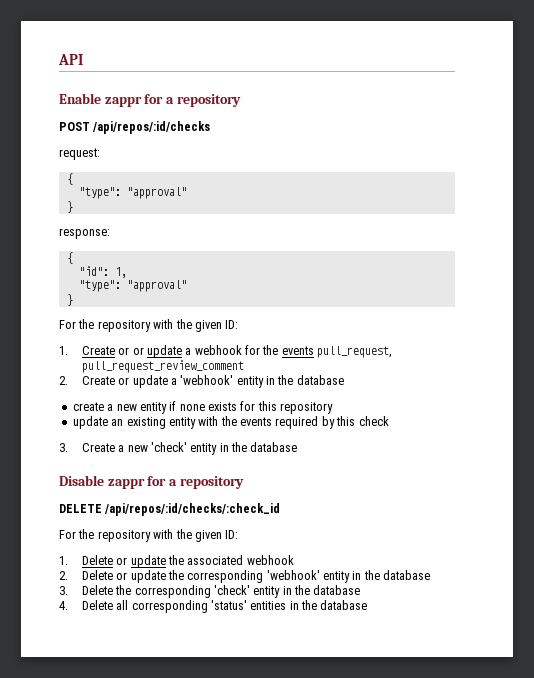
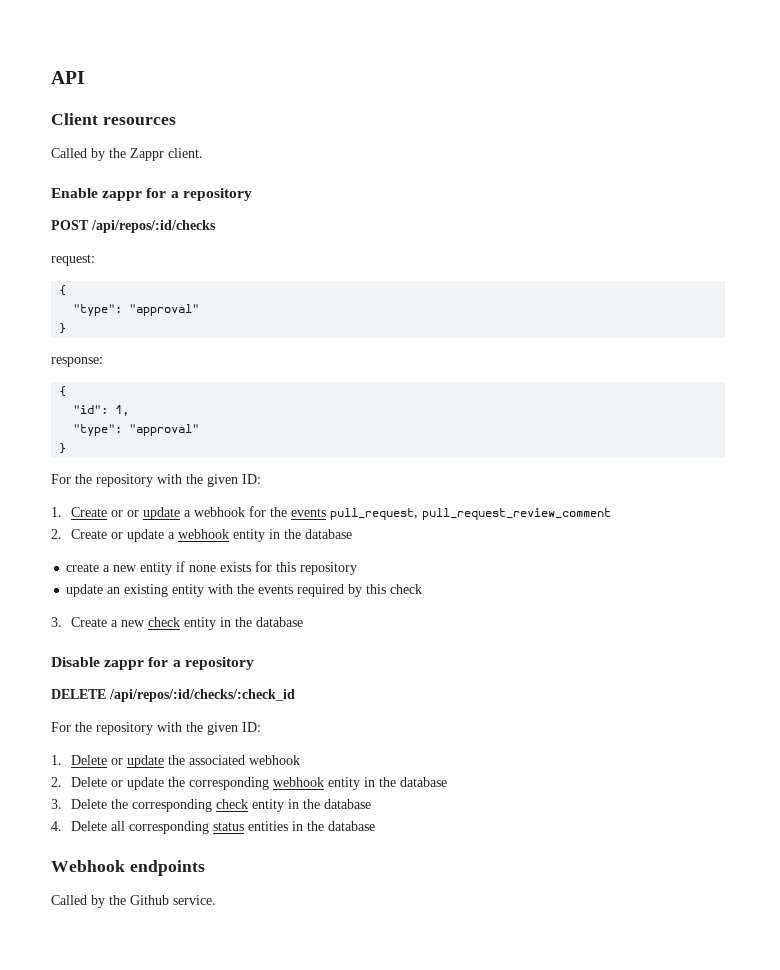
+ Client resources
+ Called by the Zappr client.
- 2. Create or update a 'webhook' entity in the database
+ 2. Create or update a webhook entity in the database
- 3. Create a new 'check' entity in the database
+ 3. Create a new check entity in the database
- 2. Delete or update the corresponding 'webhook' entity in the database
+ 2. Delete or update the corresponding webhook entity in the database
- 3. Delete the corresponding 'check' entity in the database
+ 3. Delete the corresponding check entity in the database
- 4. Delete all corresponding 'status' entities in the database
+ 4. Delete all corresponding status entities in the database
+ Webhook endpoints
+ Called by the Github service.

